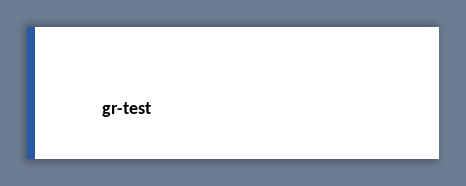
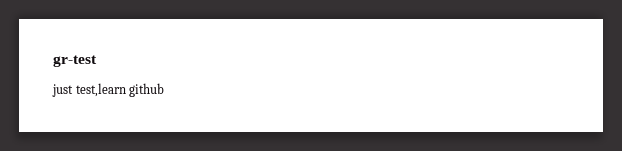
+ just test,learn github

